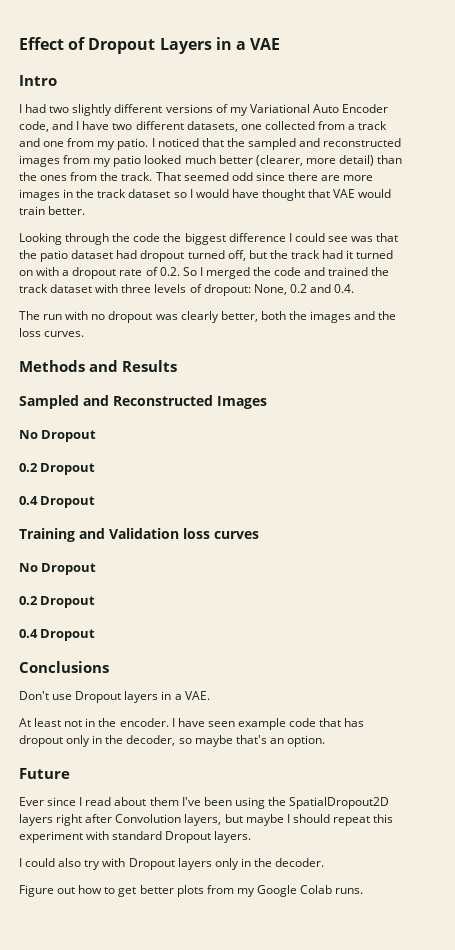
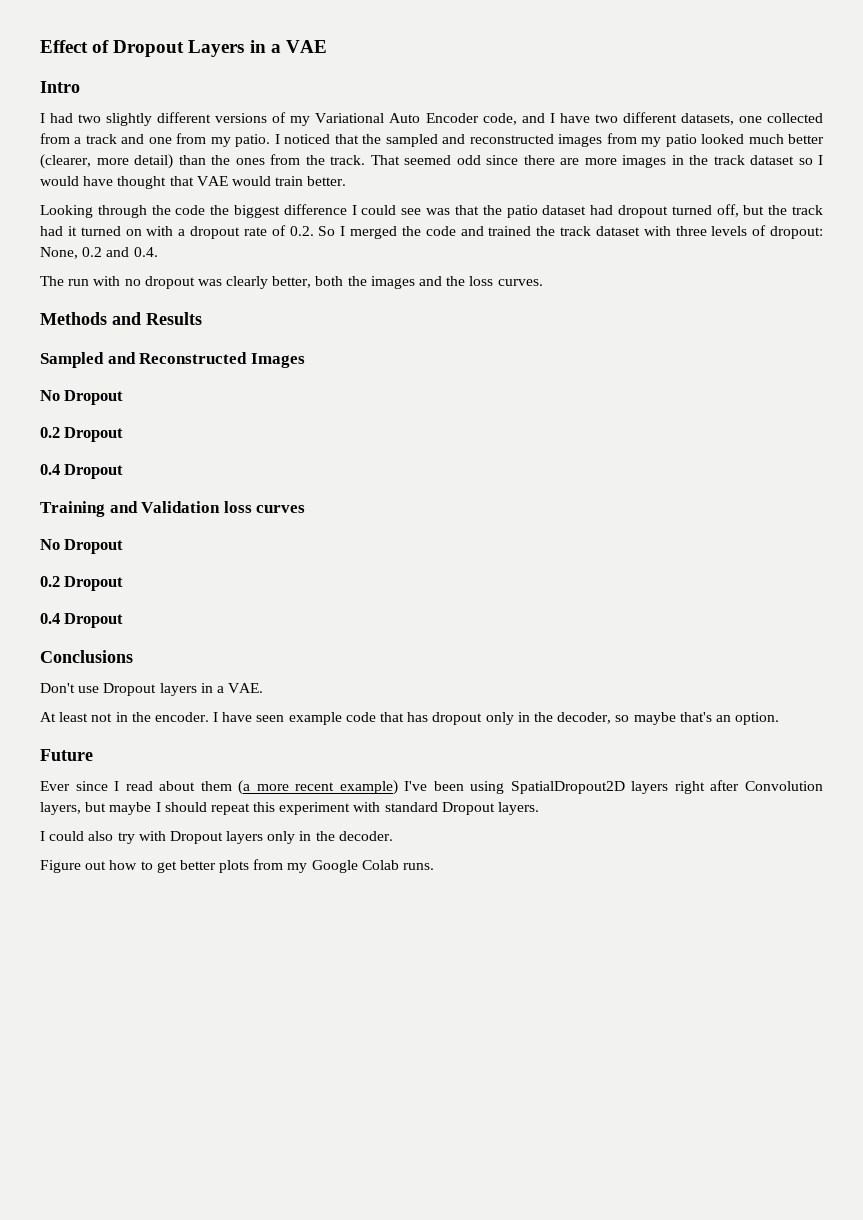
- Ever since I read about them I've been using the SpatialDropout2D layers right after Convolution layers, but maybe I should repeat this experiment with standard Dropout layers.
+ Ever since I read about them (a more recent example) I've been using SpatialDropout2D layers right after Convolution layers, but maybe I should repeat this experiment with standard Dropout layers.

